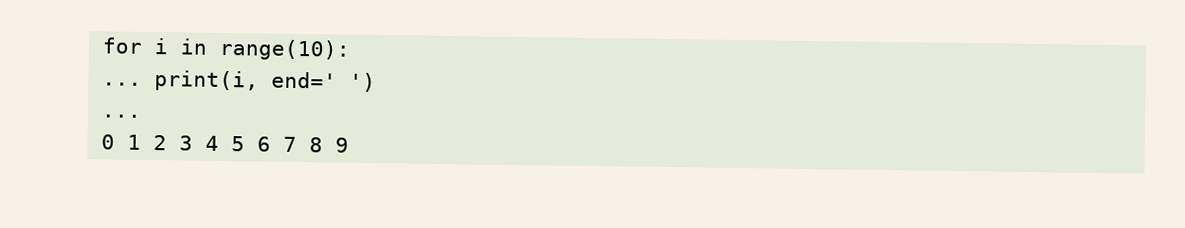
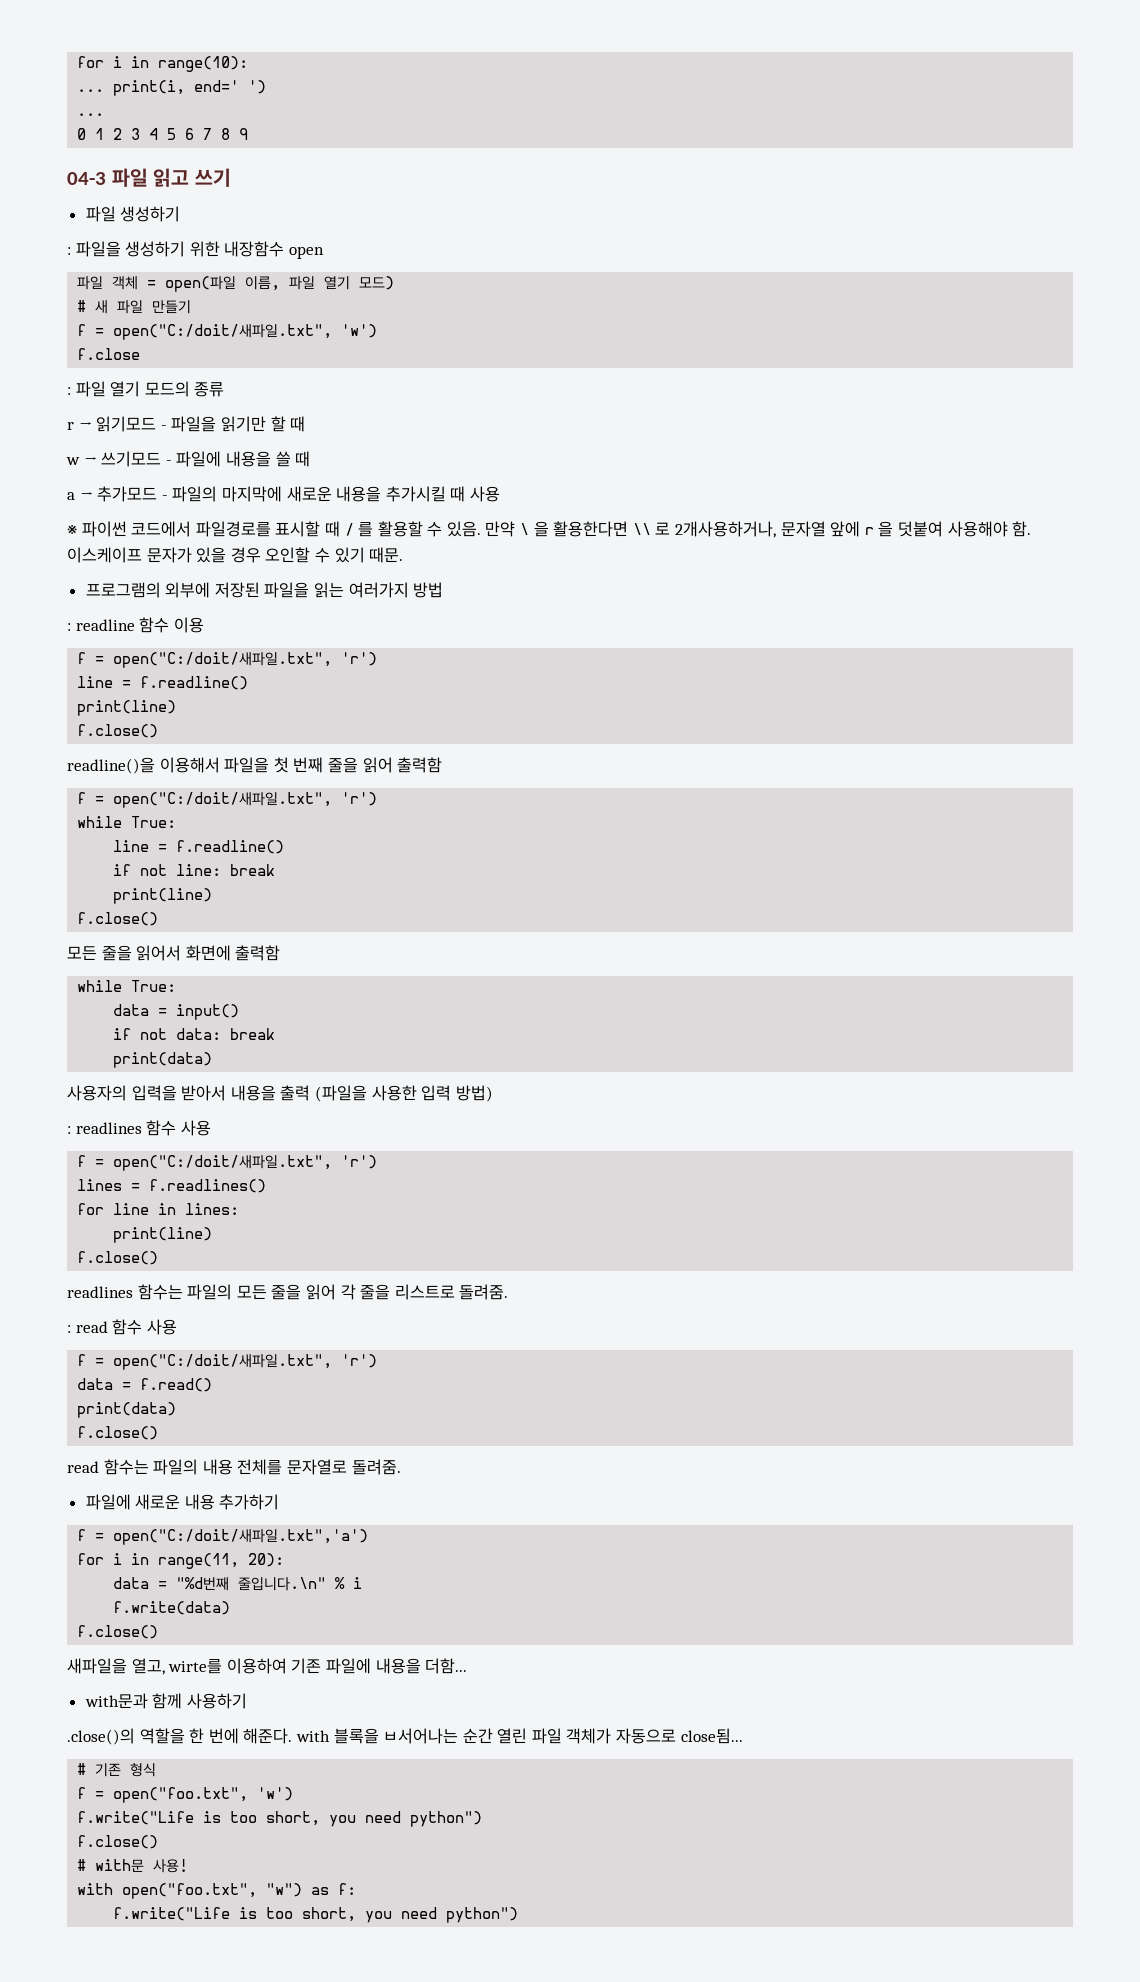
+ 04-3 파일 읽고 쓰기
+ 파일 생성하기
+ : 파일을 생성하기 위한 내장함수 open
+ 파일 객체 = open(파일 이름, 파일 열기 모드)
+ # 새 파일 만들기
+ f = open("C:/doit/새파일.txt", 'w')
+ f.close
+ : 파일 열기 모드의 종류
+ r → 읽기모드 - 파일을 읽기만 할 때
+ w → 쓰기모드 - 파일에 내용을 쓸 때
+ a → 추가모드 - 파일의 마지막에 새로운 내용을 추가시킬 때 사용
+ ※ 파이썬 코드에서 파일경로를 표시할 때 / 를 활용할 수 있음. 만약 \ 을 활용한다면 \\ 로 2개사용하거나, 문자열 앞에 r 을 덧붙여 사용해야 함. 이스케이프 문자가 있을 경우 오인할 수 있기 때문.
+ 프로그램의 외부에 저장된 파일을 읽는 여러가지 방법
+ : readline 함수 이용
+ f = open("C:/doit/새파일.txt", 'r')
+ line = f.readline()
+ print(line)
+ f.close()
+ readline()을 이용해서 파일을 첫 번째 줄을 읽어 출력함
+ f = open("C:/doit/새파일.txt", 'r')
+ while True:
+ line = f.readline()
+ if not line: break
+ print(line)
+ f.close()
+ 모든 줄을 읽어서 화면에 출력함
+ while True:
+ data = input()
+ if not data: break
+ print(data)
+ 사용자의 입력을 받아서 내용을 출력 (파일을 사용한 입력 방법)
+ : readlines 함수 사용
+ f = open("C:/doit/새파일.txt", 'r')
+ lines = f.readlines()
+ for line in lines:
+ print(line)
+ f.close()
+ readlines 함수는 파일의 모든 줄을 읽어 각 줄을 리스트로 돌려줌.
+ : read 함수 사용
+ f = open("C:/doit/새파일.txt", 'r')
+ data = f.read()
+ print(data)
+ f.close()
+ read 함수는 파일의 내용 전체를 문자열로 돌려줌.
+ 파일에 새로운 내용 추가하기
+ f = open("C:/doit/새파일.txt",'a')
+ for i in range(11, 20):
+ data = "%d번째 줄입니다.\n" % i
+ f.write(data)
+ f.close()
+ 새파일을 열고, wirte를 이용하여 기존 파일에 내용을 더함...
+ with문과 함께 사용하기
+ .close()의 역할을 한 번에 해준다. with 블록을 ㅂ서어나는 순간 열린 파일 객체가 자동으로 close됨...
+ # 기존 형식
+ f = open("foo.txt", 'w')
+ f.write("Life is too short, you need python")
+ f.close()
+ # with문 사용!
+ with open("foo.txt", "w") as f:
+ f.write("Life is too short, you need python")

